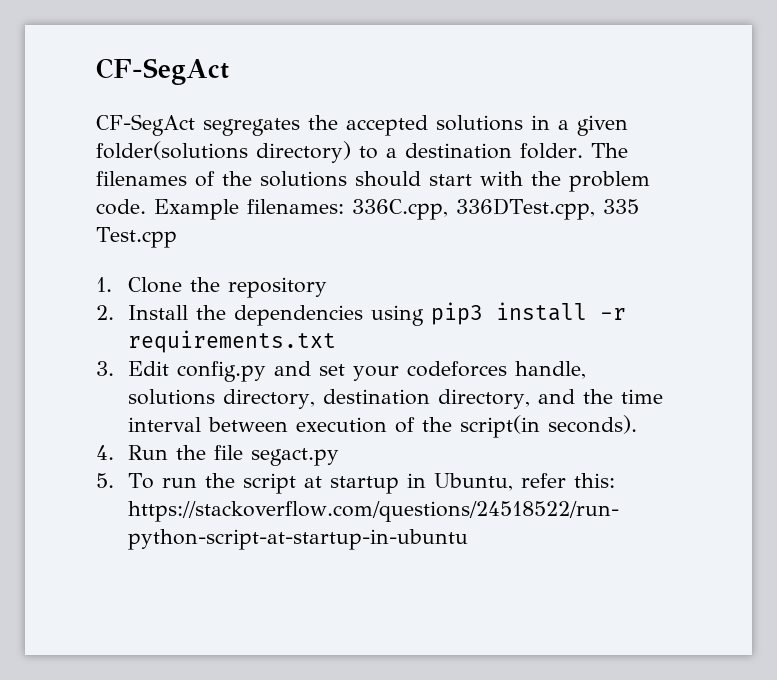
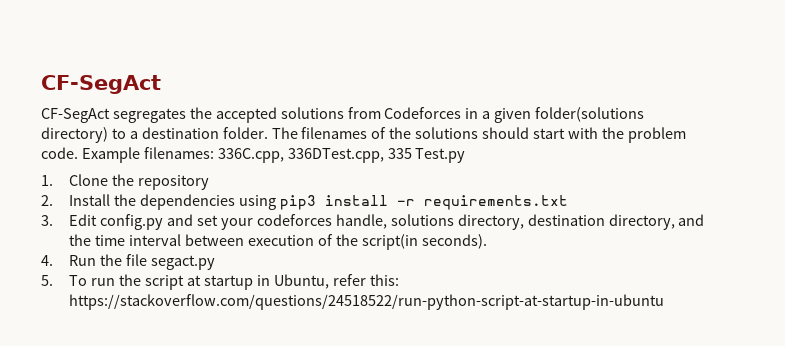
- CF-SegAct segregates the accepted solutions in a given folder(solutions directory) to a destination folder.
+ CF-SegAct segregates the accepted solutions from Codeforces in a given folder(solutions directory) to a destination folder.
- Example filenames: 336C.cpp, 336DTest.cpp, 335 Test.cpp
+ Example filenames: 336C.cpp, 336DTest.cpp, 335 Test.py

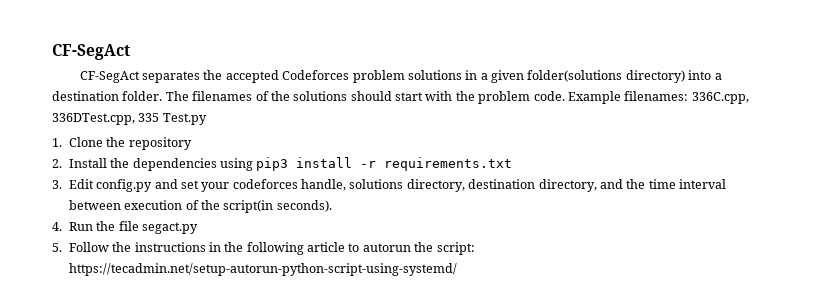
- CF-SegAct segregates the accepted solutions from Codeforces in a given folder(solutions directory) to a destination folder.
+ CF-SegAct separates the accepted Codeforces problem solutions in a given folder(solutions directory) into a destination folder.
- 5. To run the script at startup in Ubuntu, refer this: https://stackoverflow.com/questions/24518522/run-python-script-at-startup-in-ubuntu
+ 5. Follow the instructions in the following article to autorun the script: https://tecadmin.net/setup-autorun-python-script-using-systemd/

